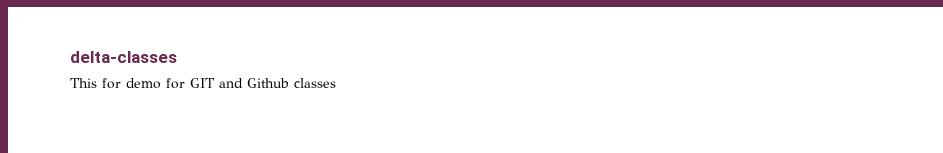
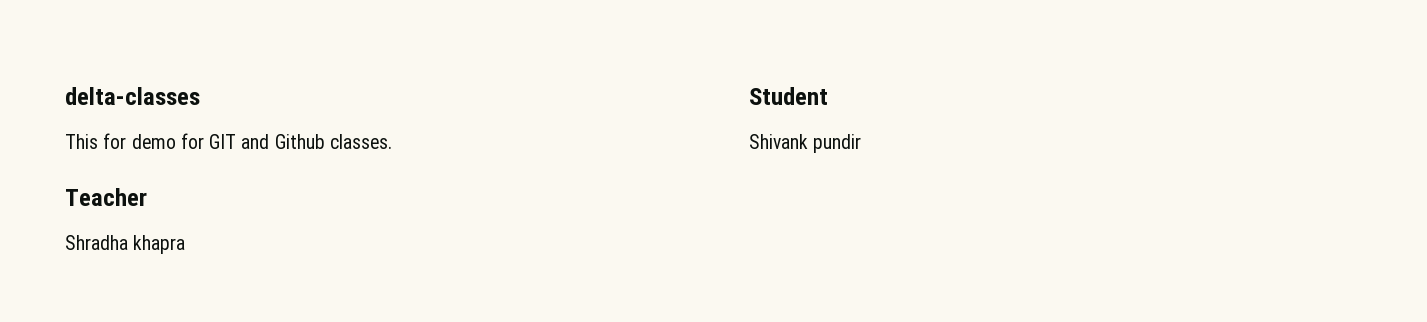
- This for demo for GIT and Github classes
+ This for demo for GIT and Github classes.
+ Teacher
+ Shradha khapra
+ Student
+ Shivank pundir

